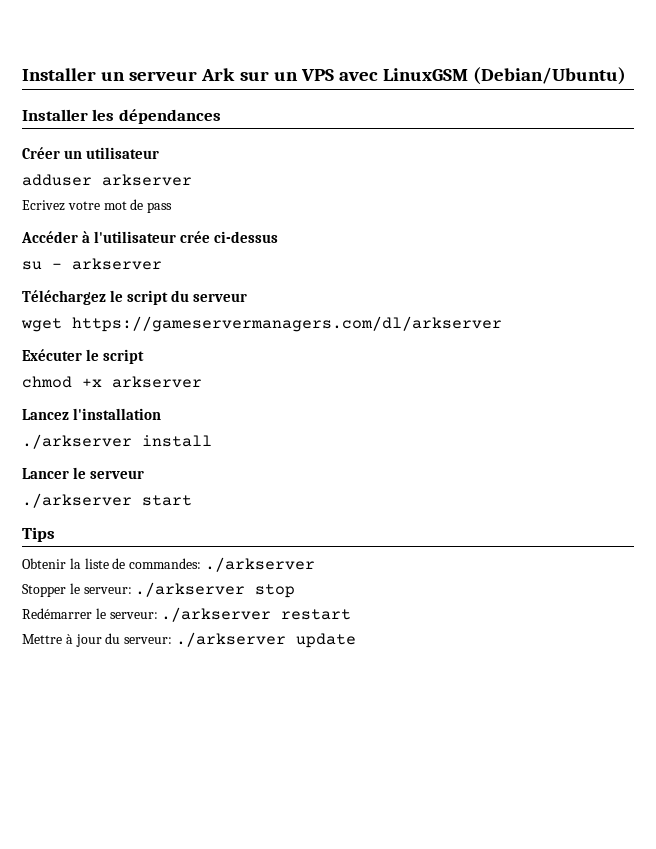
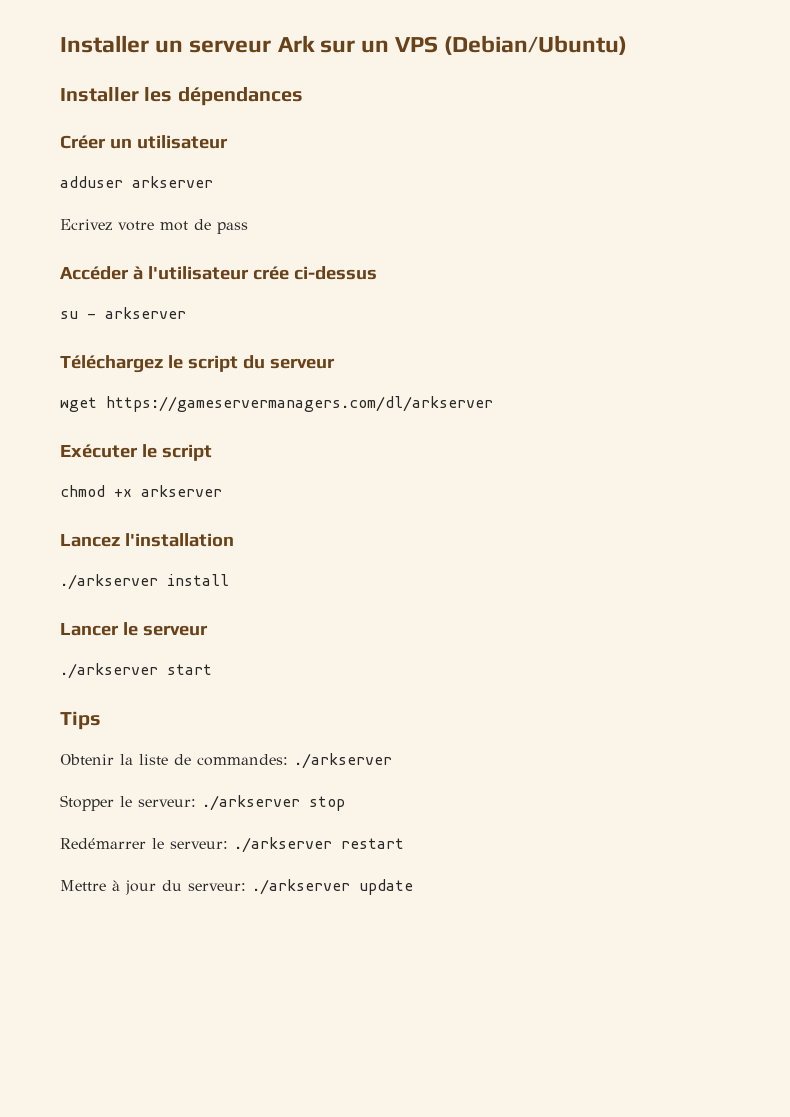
- Installer un serveur Ark sur un VPS avec LinuxGSM (Debian/Ubuntu)
+ Installer un serveur Ark sur un VPS (Debian/Ubuntu)

